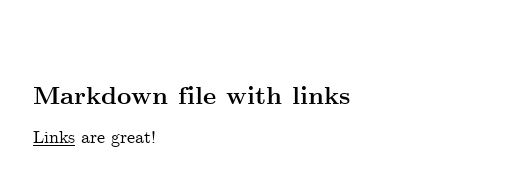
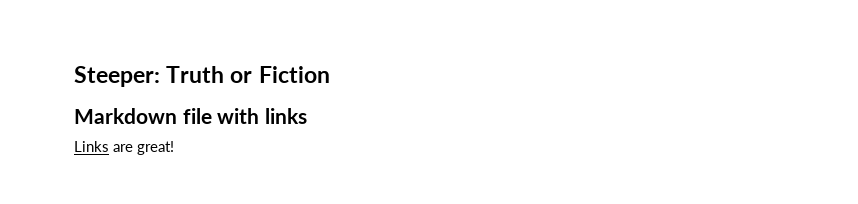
+ Steeper: Truth or Fiction

